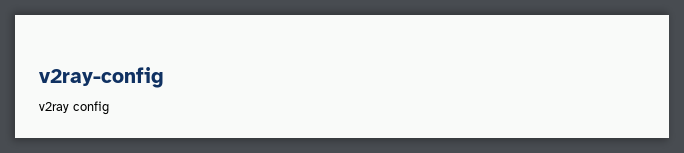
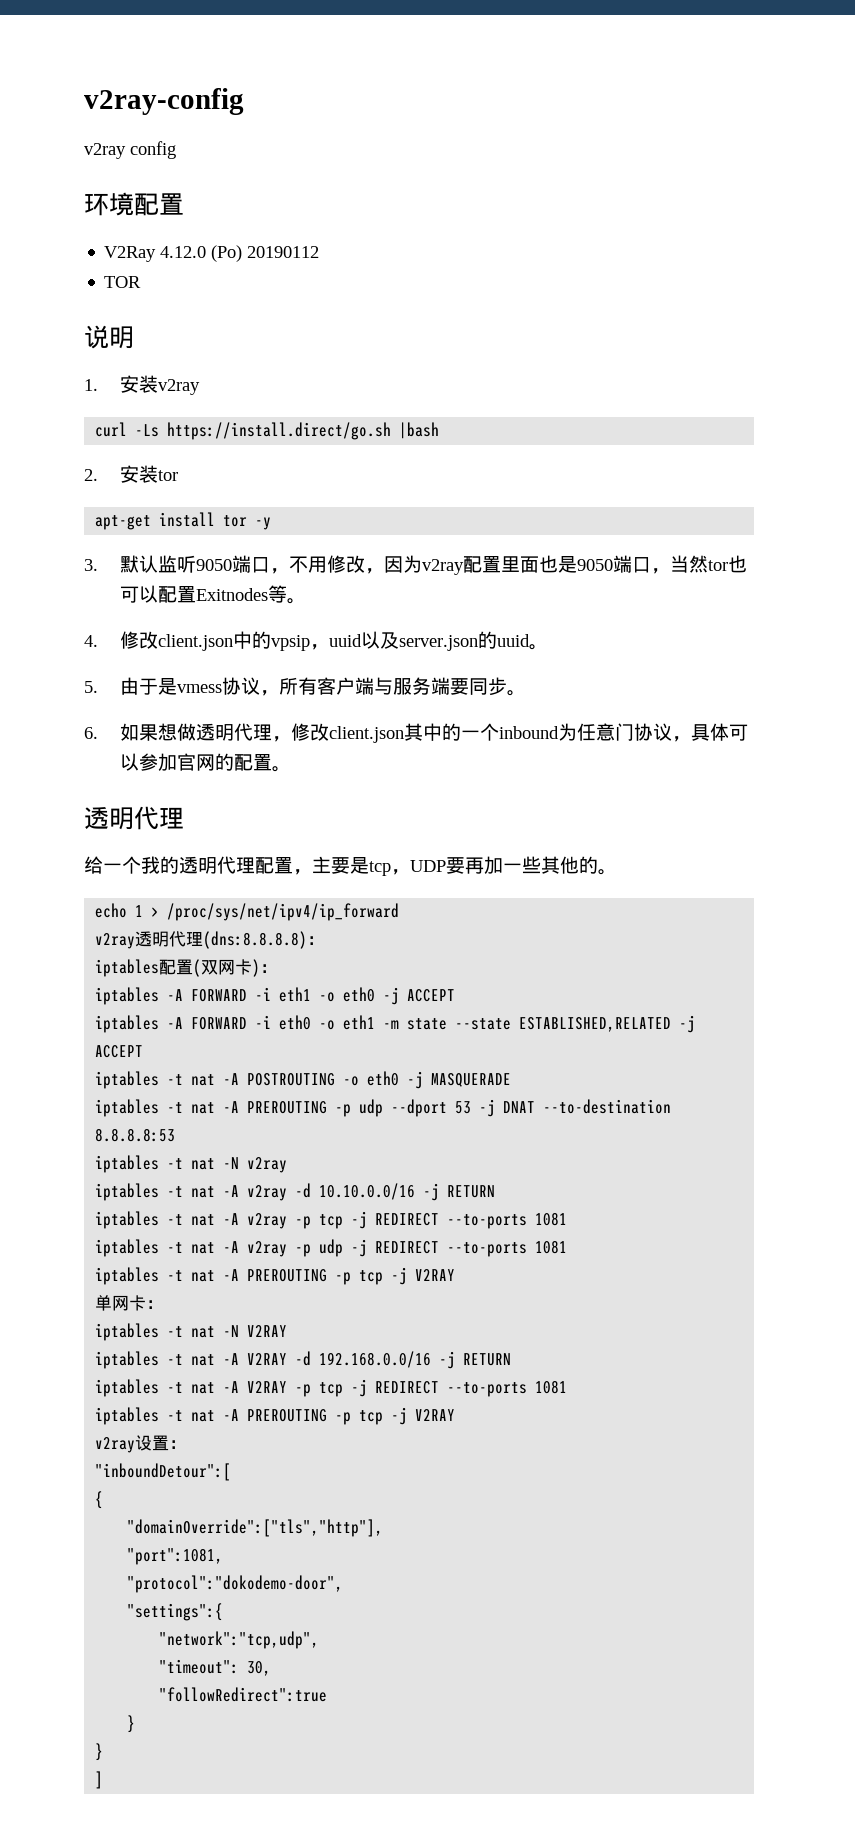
+ 环境配置
+ V2Ray 4.12.0 (Po) 20190112
+ TOR
+ 说明
+ 1.安装v2ray
+ curl -Ls https://install.direct/go.sh |bash
+ 2.安装tor
+ apt-get install tor -y
+ 3.默认监听9050端口，不用修改，因为v2ray配置里面也是9050端口，当然tor也可以配置Exitnodes等。
+ 4.修改client.json中的vpsip，uuid以及server.json的uuid。
+ 5.由于是vmess协议，所有客户端与服务端要同步。
+ 6.如果想做透明代理，修改client.json其中的一个inbound为任意门协议，具体可以参加官网的配置。
+ 透明代理
+ 给一个我的透明代理配置，主要是tcp，UDP要再加一些其他的。
+ echo 1 > /proc/sys/net/ipv4/ip_forward
+ v2ray透明代理(dns:8.8.8.8)：
+ iptables配置(双网卡)：
+ iptables -A FORWARD -i eth1 -o eth0 -j ACCEPT
+ iptables -A FORWARD -i eth0 -o eth1 -m state --state ESTABLISHED,RELATED -j ACCEPT
+ iptables -t nat -A POSTROUTING -o eth0 -j MASQUERADE
+ iptables -t nat -A PREROUTING -p udp --dport 53 -j DNAT --to-destination 8.8.8.8:53
+ iptables -t nat -N v2ray
+ iptables -t nat -A v2ray -d 10.10.0.0/16 -j RETURN
+ iptables -t nat -A v2ray -p tcp -j REDIRECT --to-ports 1081
+ iptables -t nat -A v2ray -p udp -j REDIRECT --to-ports 1081
+ iptables -t nat -A PREROUTING -p tcp -j V2RAY
+ 单网卡：
+ iptables -t nat -N V2RAY
+ iptables -t nat -A V2RAY -d 192.168.0.0/16 -j RETURN
+ iptables -t nat -A V2RAY -p tcp -j REDIRECT --to-ports 1081
+ iptables -t nat -A PREROUTING -p tcp -j V2RAY
+ v2ray设置：
+ "inboundDetour":[
+ {
+ "domainOverride":["tls","http"],
+ "port":1081,
+ "protocol":"dokodemo-door",
+ "settings":{
+ "network":"tcp,udp",
+ "timeout": 30,
+ "followRedirect":true
+ }
+ }
+ ]

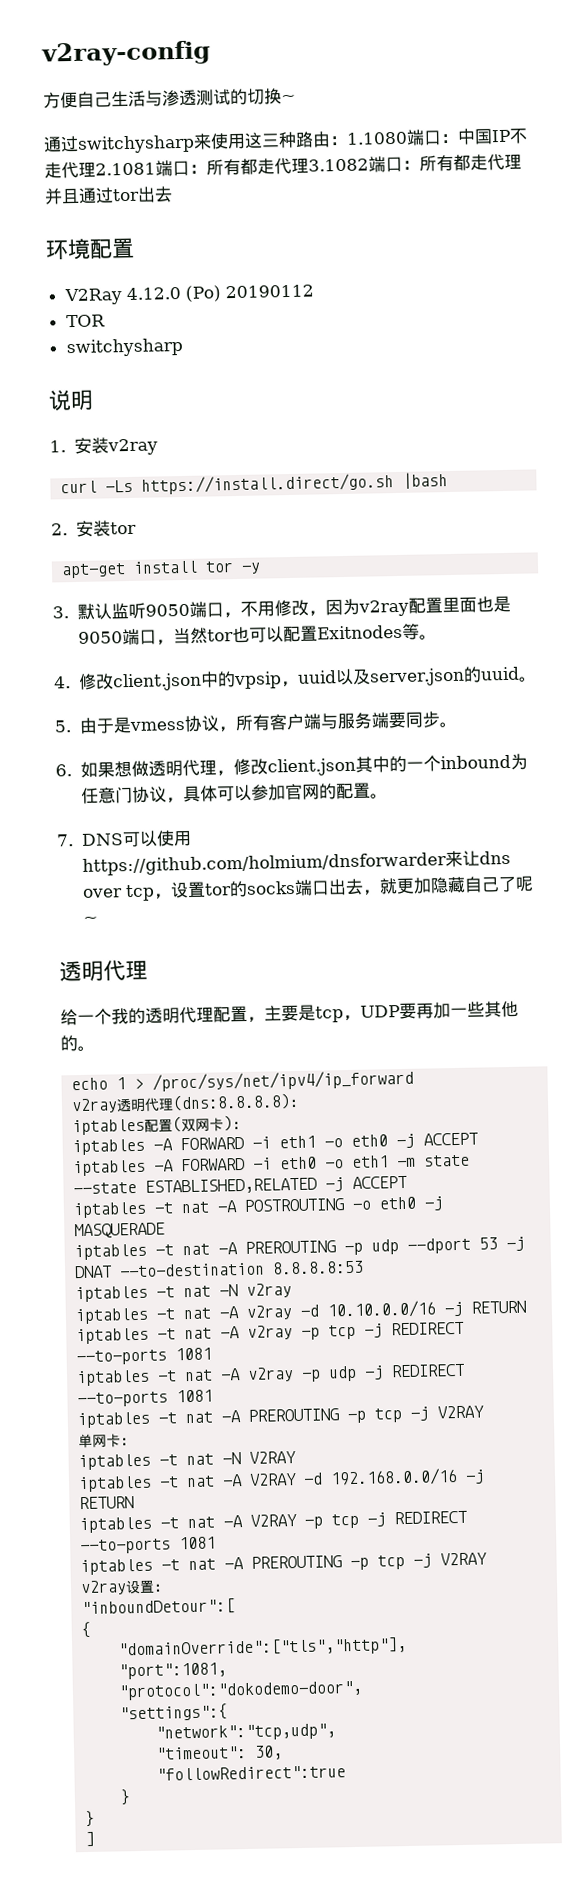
- v2ray config
+ 方便自己生活与渗透测试的切换~
+ 通过switchysharp来使用这三种路由：1.1080端口：中国IP不走代理2.1081端口：所有都走代理3.1082端口：所有都走代理并且通过tor出去
  TOR
+ switchysharp
+ 7. DNS可以使用https://github.com/holmium/dnsforwarder来让dns over tcp，设置tor的socks端口出去，就更加隐藏自己了呢~

